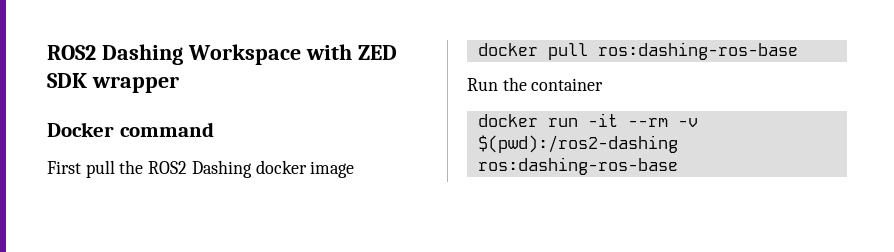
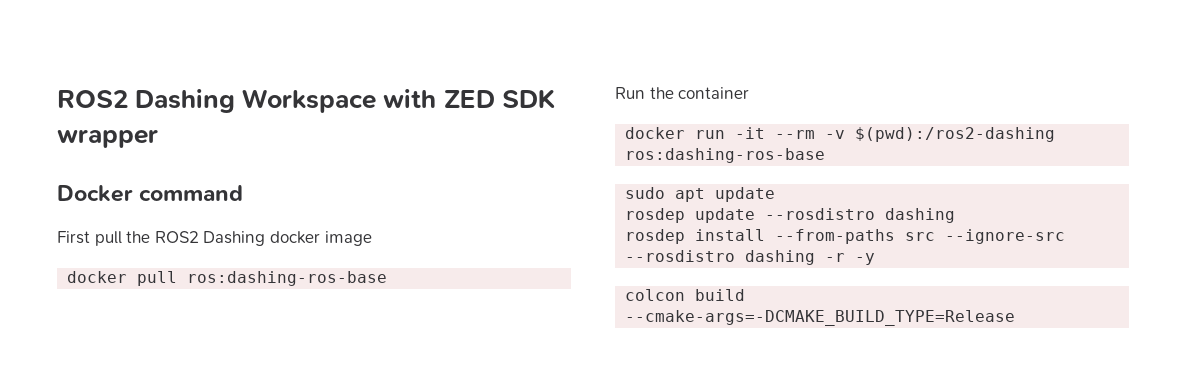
+ sudo apt update
+ rosdep update --rosdistro dashing
+ rosdep install --from-paths src --ignore-src --rosdistro dashing -r -y
+ colcon build --cmake-args=-DCMAKE_BUILD_TYPE=Release

